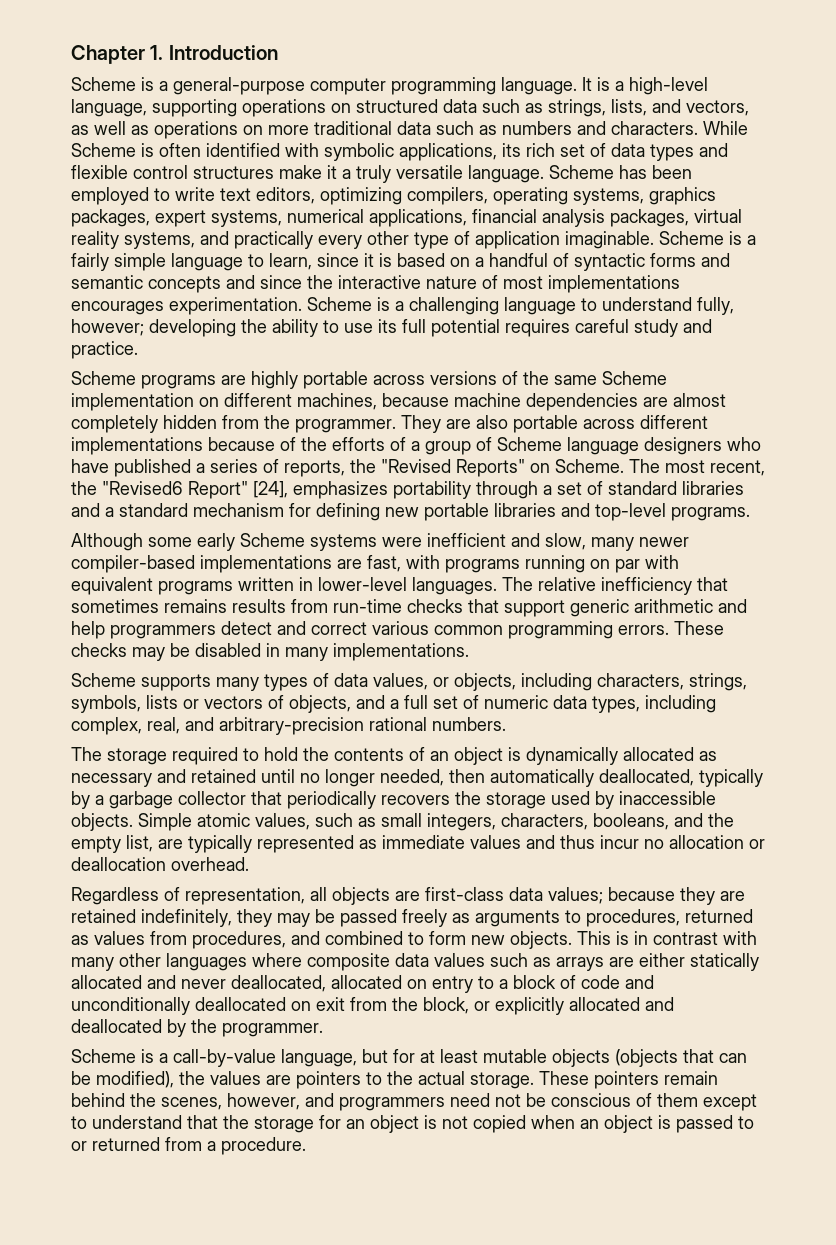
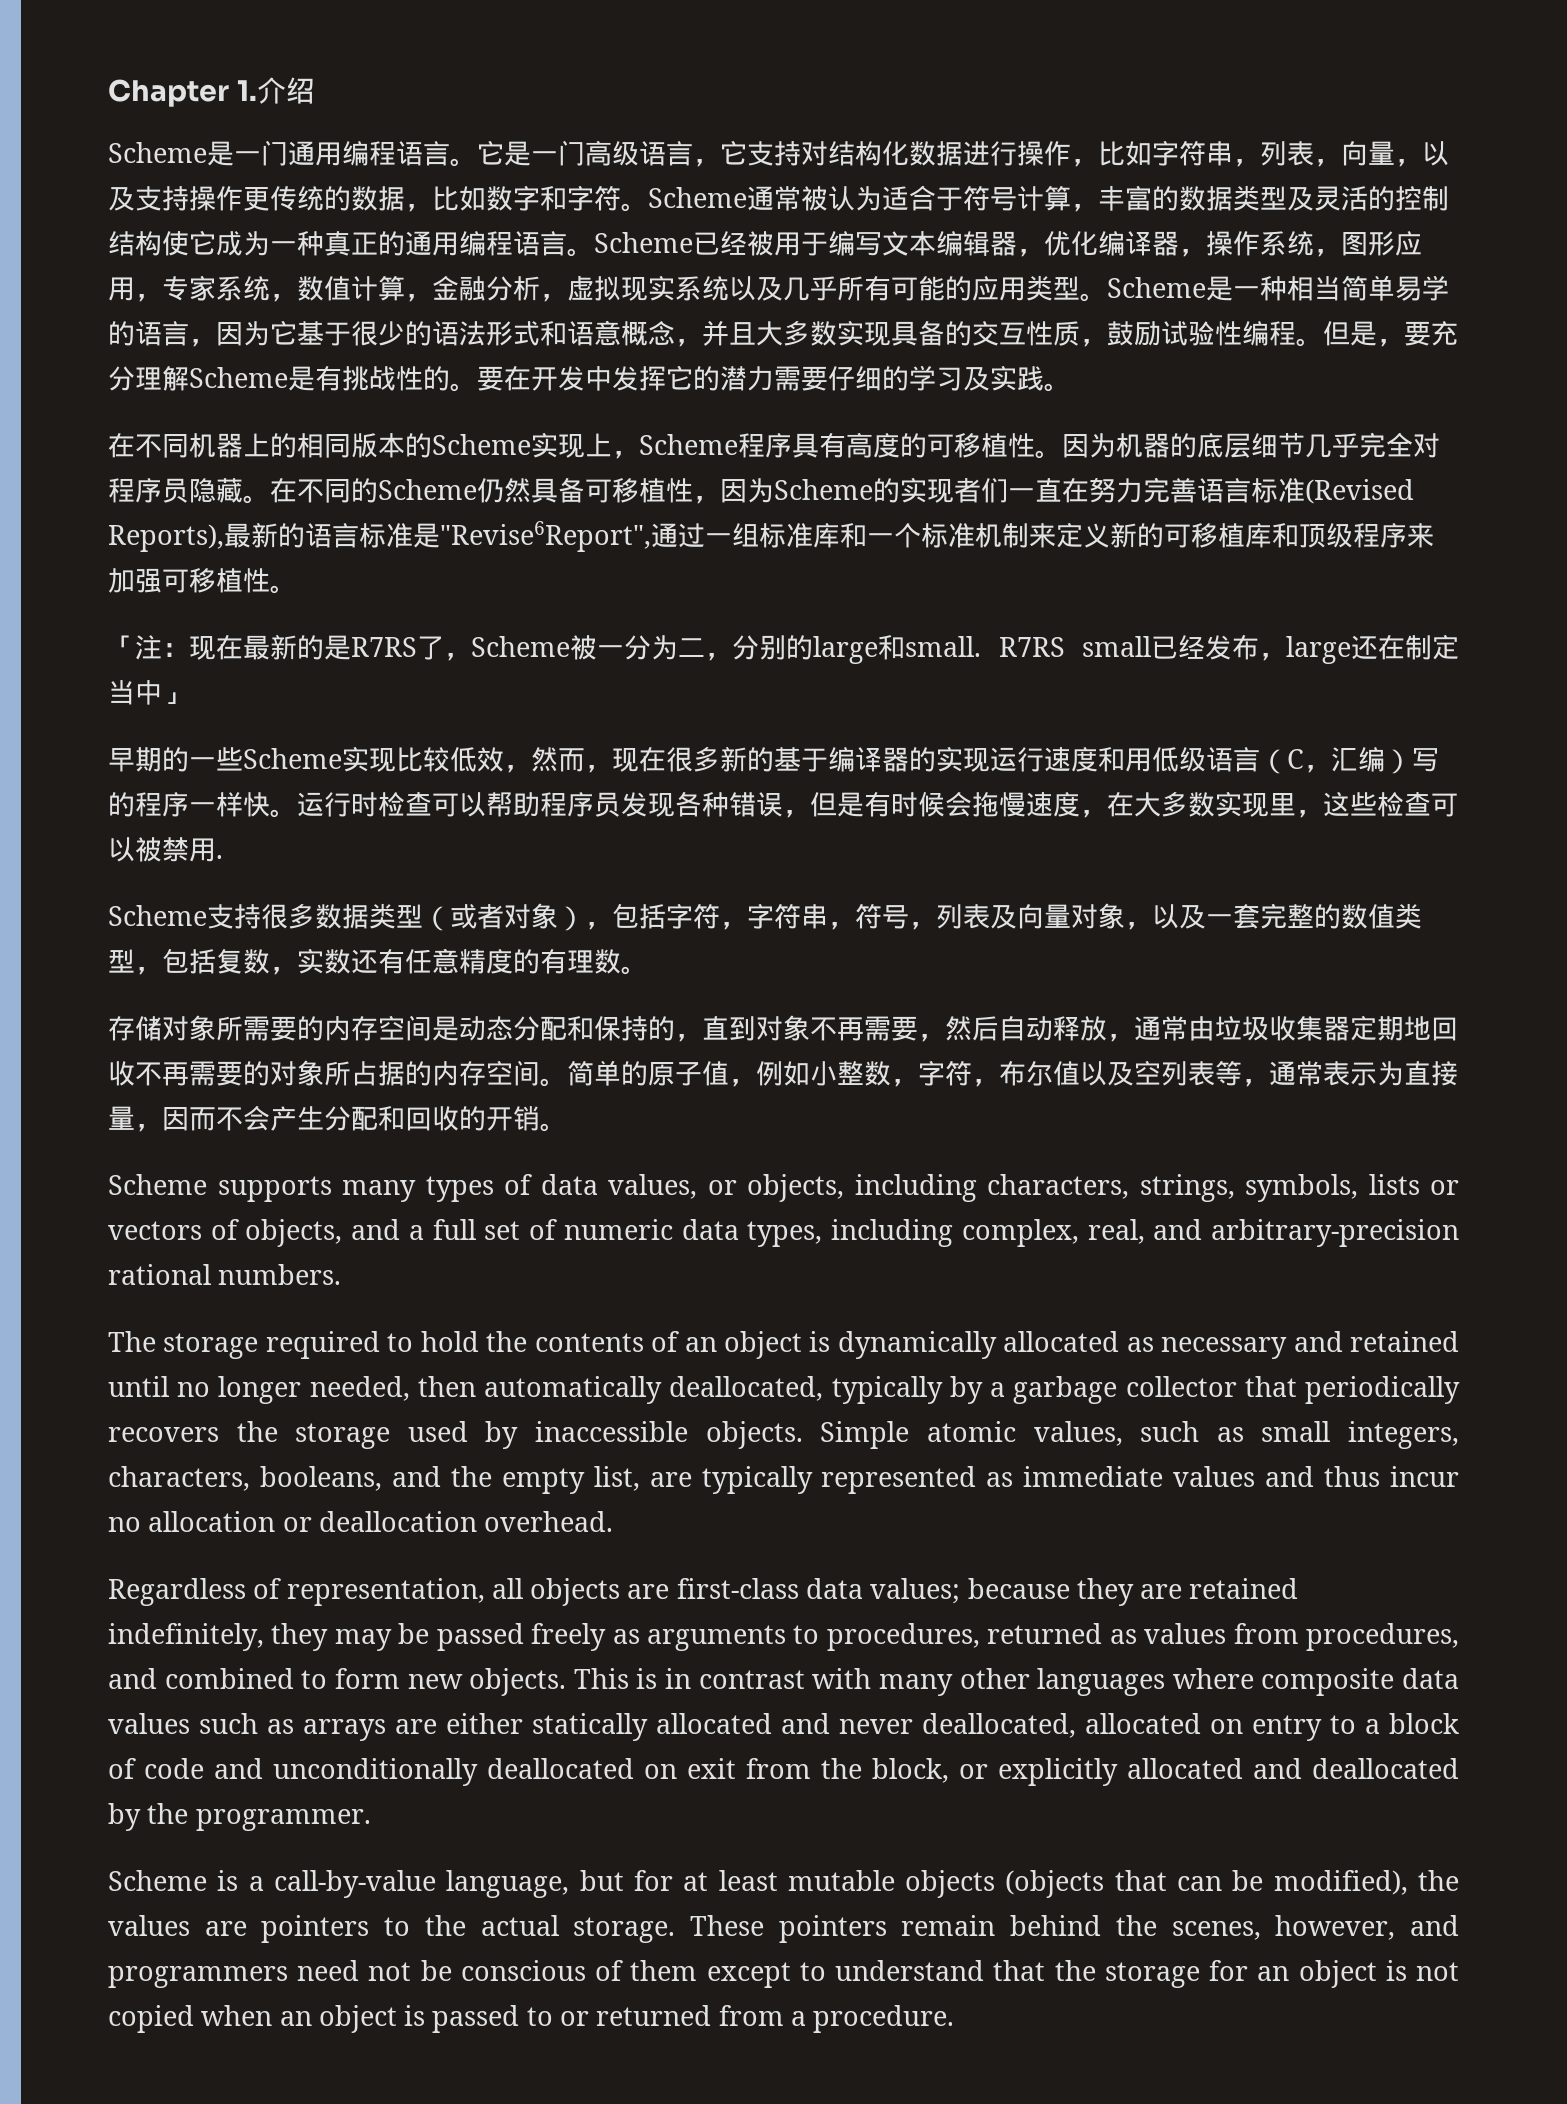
- Chapter 1. Introduction
- Scheme is a general-purpose computer programming language. It is a high-level language, supporting operations on structured data such as strings, lists, and vectors, as well as operations on more traditional data such as numbers and characters. While Scheme is often identified with symbolic applications, its rich set of data types and flexible control structures make it a truly versatile language. Scheme has been employed to write text editors, optimizing compilers, operating systems, graphics packages, expert systems, numerical applications, financial analysis packages, virtual reality systems, and practically every other type of application imaginable. Scheme is a fairly simple language to learn, since it is based on a handful of syntactic forms and semantic concepts and since the interactive nature of most implementations encourages experimentation. Scheme is a challenging language to understand fully, however; developing the ability to use its full potential requires careful study and practice.
- Scheme programs are highly portable across versions of the same Scheme implementation on different machines, because machine dependencies are almost completely hidden from the programmer. They are also portable across different implementations because of the efforts of a group of Scheme language designers who have published a series of reports, the "Revised Reports" on Scheme. The most recent, the "Revised6 Report" [24], emphasizes portability through a set of standard libraries and a standard mechanism for defining new portable libraries and top-level programs.
- Although some early Scheme systems were inefficient and slow, many newer compiler-based implementations are fast, with programs running on par with equivalent programs written in lower-level languages. The relative inefficiency that sometimes remains results from run-time checks that support generic arithmetic and help programmers detect and correct various common programming errors. These checks may be disabled in many implementations.
+ Chapter 1.介绍
+ Scheme是一门通用编程语言。它是一门高级语言，它支持对结构化数据进行操作，比如字符串，列表，向量，以及支持操作更传统的数据，比如数字和字符。Scheme通常被认为适合于符号计算，丰富的数据类型及灵活的控制结构使它成为一种真正的通用编程语言。Scheme已经被用于编写文本编辑器，优化编译器，操作系统，图形应用，专家系统，数值计算，金融分析，虚拟现实系统以及几乎所有可能的应用类型。Scheme是一种相当简单易学的语言，因为它基于很少的语法形式和语意概念，并且大多数实现具备的交互性质，鼓励试验性编程。但是，要充分理解Scheme是有挑战性的。要在开发中发挥它的潜力需要仔细的学习及实践。
+ 在不同机器上的相同版本的Scheme实现上，Scheme程序具有高度的可移植性。因为机器的底层细节几乎完全对程序员隐藏。在不同的Scheme仍然具备可移植性，因为Scheme的实现者们一直在努力完善语言标准(Revised Reports),最新的语言标准是"Revise6Report",通过一组标准库和一个标准机制来定义新的可移植库和顶级程序来加强可移植性。
+ 「注：现在最新的是R7RS了，Scheme被一分为二，分别的large和small. R7RS small已经发布，large还在制定当中」
+ 早期的一些Scheme实现比较低效，然而，现在很多新的基于编译器的实现运行速度和用低级语言（C，汇编）写的程序一样快。运行时检查可以帮助程序员发现各种错误，但是有时候会拖慢速度，在大多数实现里，这些检查可以被禁用.
+ Scheme支持很多数据类型（或者对象），包括字符，字符串，符号，列表及向量对象，以及一套完整的数值类型，包括复数，实数还有任意精度的有理数。
+ 存储对象所需要的内存空间是动态分配和保持的，直到对象不再需要，然后自动释放，通常由垃圾收集器定期地回收不再需要的对象所占据的内存空间。简单的原子值，例如小整数，字符，布尔值以及空列表等，通常表示为直接量，因而不会产生分配和回收的开销。

